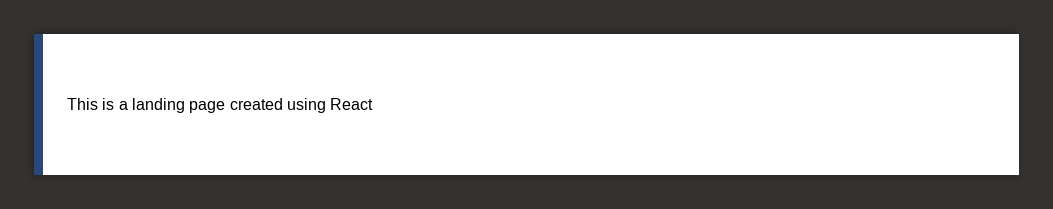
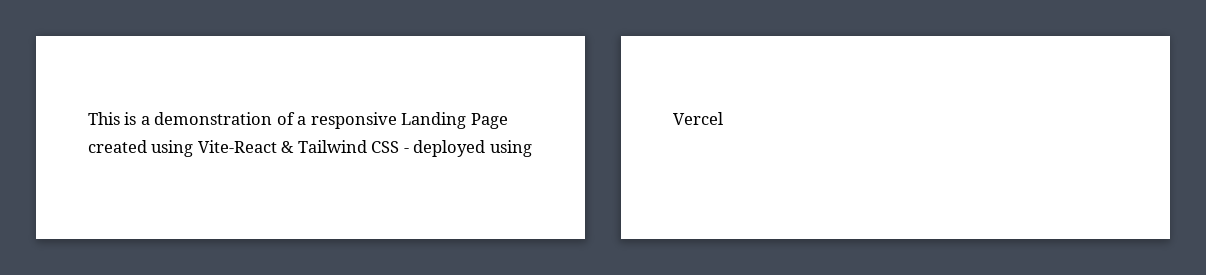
- This is a landing page created using React
+ This is a demonstration of a responsive Landing Page created using Vite-React & Tailwind CSS - deployed using Vercel

